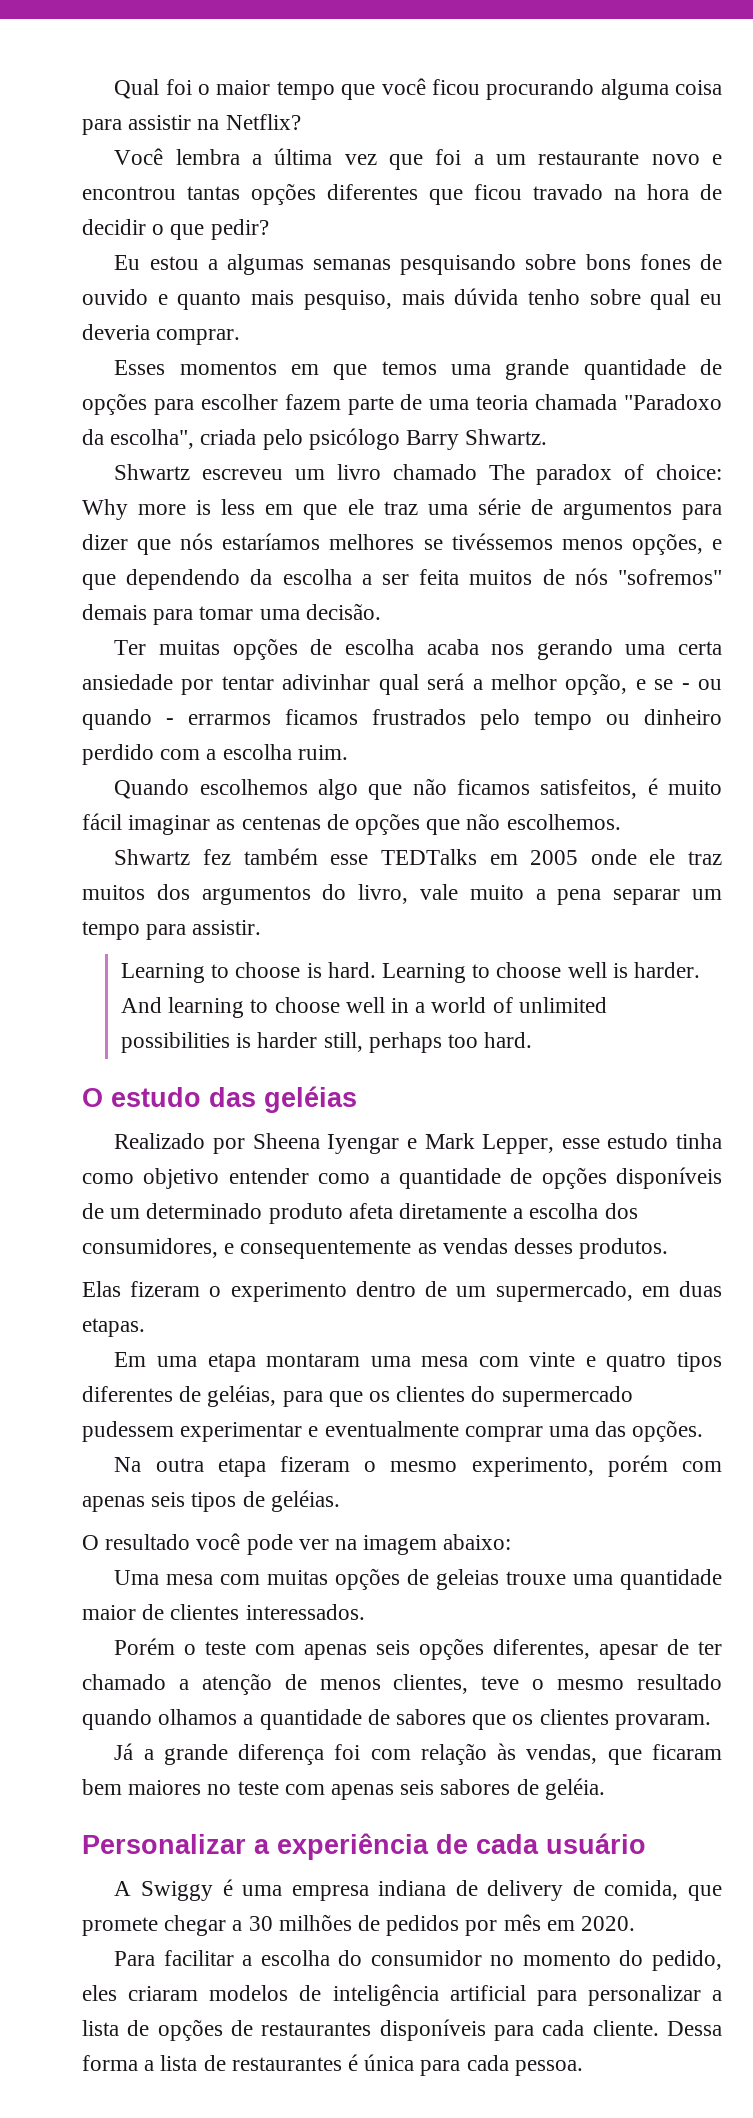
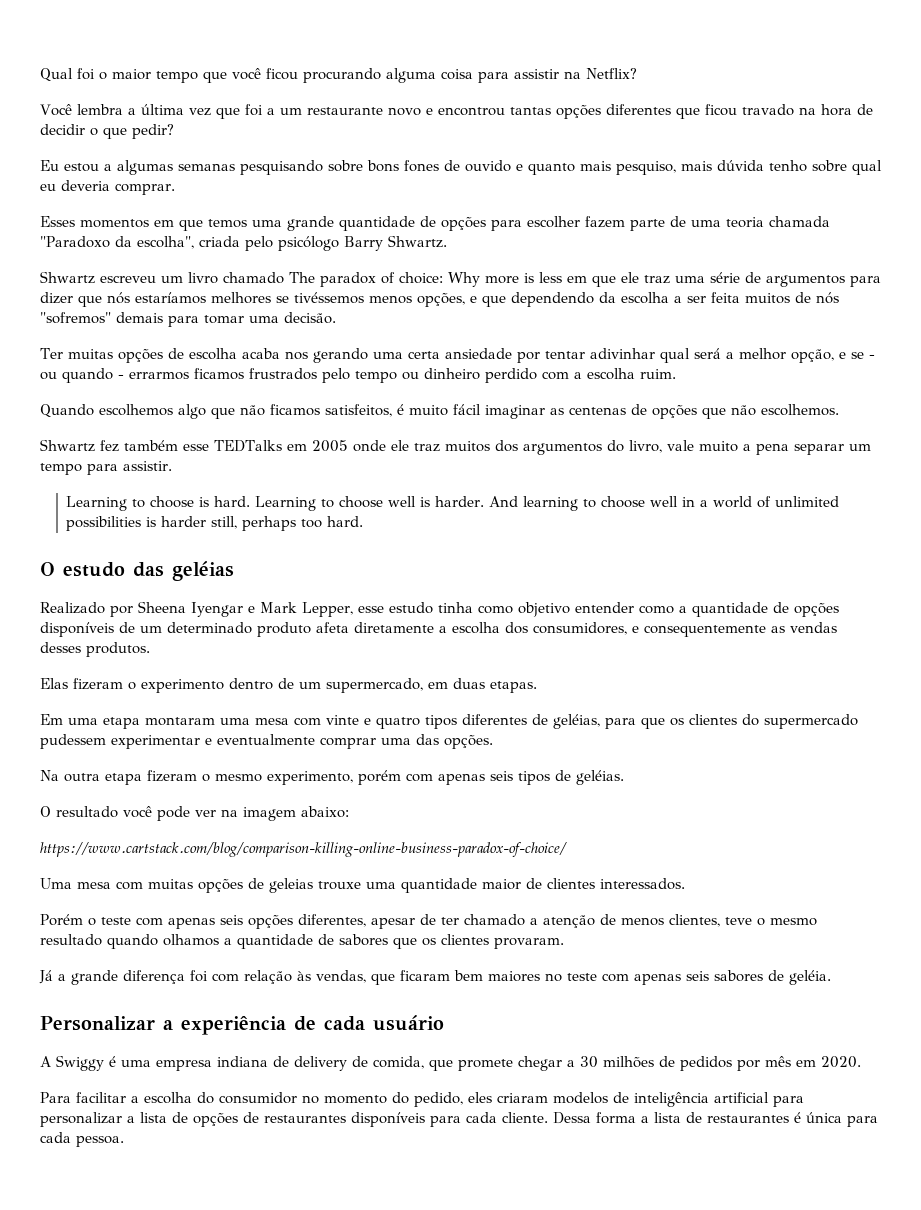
+ https://www.cartstack.com/blog/comparison-killing-online-business-paradox-of-choice/

